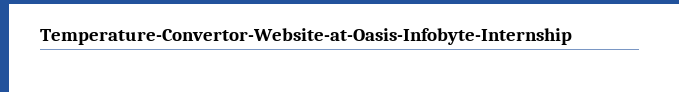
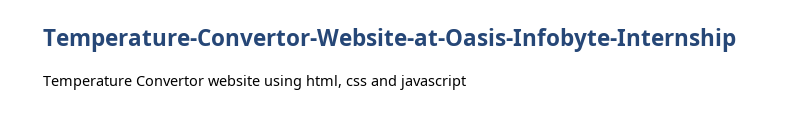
+ Temperature Convertor website using html, css and javascript

